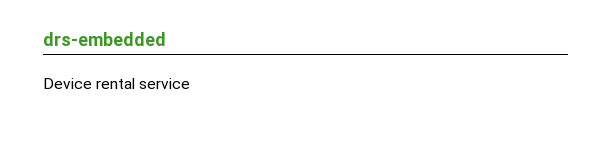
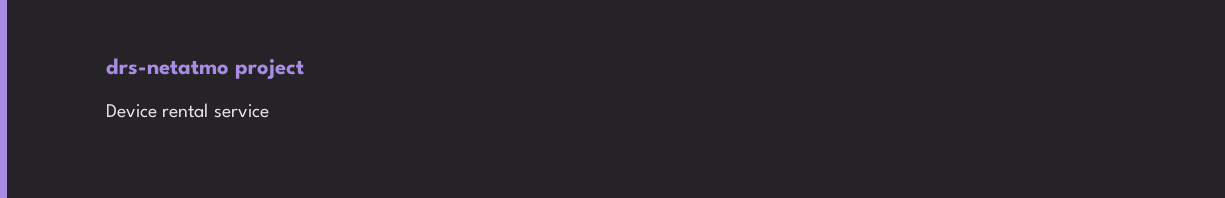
- drs-embedded
+ drs-netatmo project

